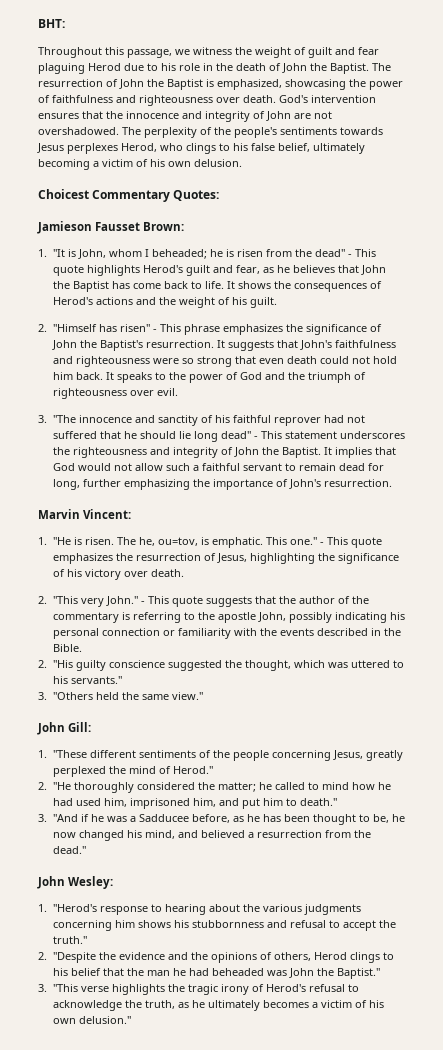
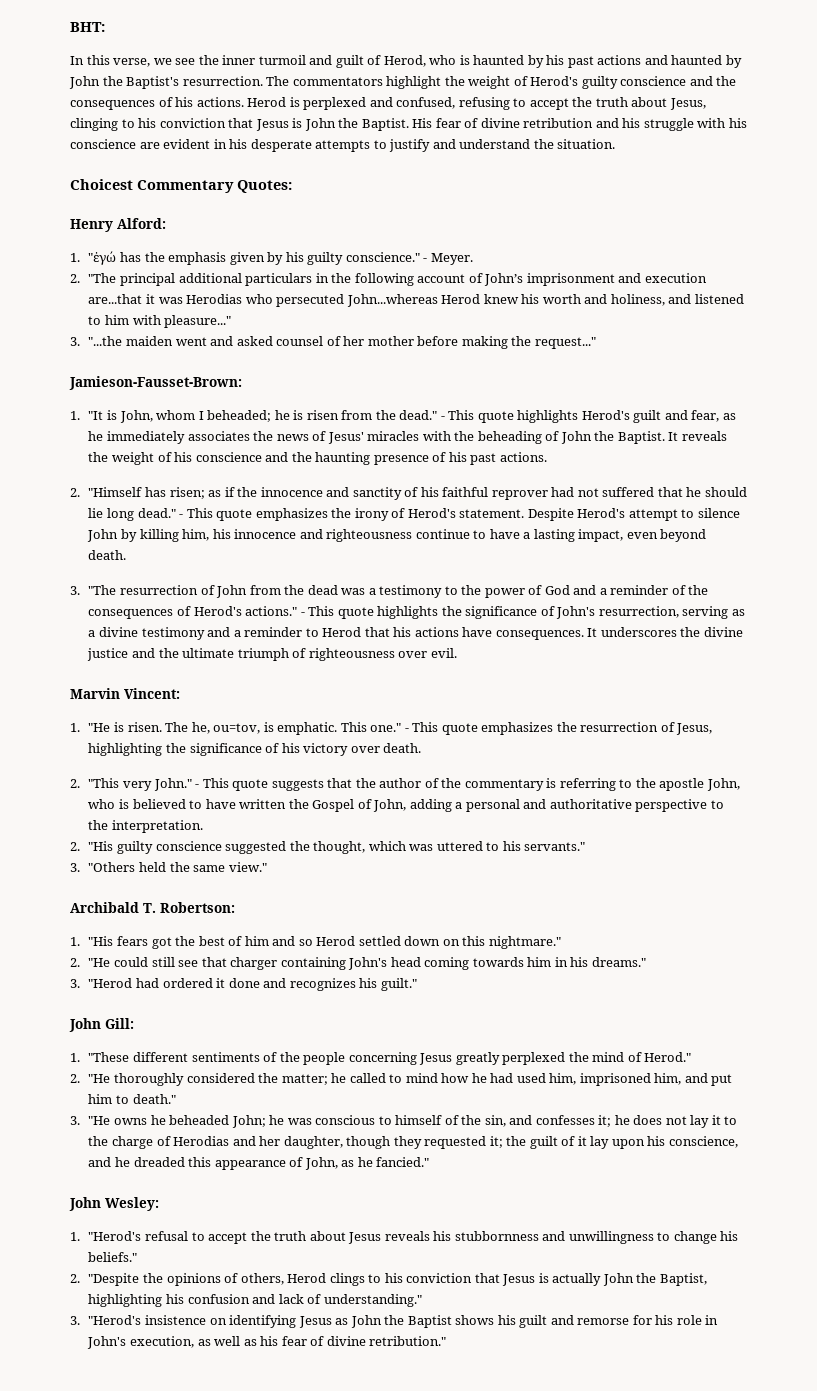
- Throughout this passage, we witness the weight of guilt and fear plaguing Herod due to his role in the death of John the Baptist. The resurrection of John the Baptist is emphasized, showcasing the power of faithfulness and righteousness over death. God's intervention ensures that the innocence and integrity of John are not overshadowed. The perplexity of the people's sentiments towards Jesus perplexes Herod, who clings to his false belief, ultimately becoming a victim of his own delusion.
+ In this verse, we see the inner turmoil and guilt of Herod, who is haunted by his past actions and haunted by John the Baptist's resurrection. The commentators highlight the weight of Herod's guilty conscience and the consequences of his actions. Herod is perplexed and confused, refusing to accept the truth about Jesus, clinging to his conviction that Jesus is John the Baptist. His fear of divine retribution and his struggle with his conscience are evident in his desperate attempts to justify and understand the situation.
  Choicest Commentary Quotes:
- Jamieson Fausset Brown:
+ Henry Alford:
+ 1. "ἐγώ has the emphasis given by his guilty conscience." - Meyer.
+ 2. "The principal additional particulars in the following account of John’s imprisonment and execution are...that it was Herodias who persecuted John...whereas Herod knew his worth and holiness, and listened to him with pleasure..."
+ 3. "...the maiden went and asked counsel of her mother before making the request..."
+ Jamieson-Fausset-Brown:
- 1. "It is John, whom I beheaded; he is risen from the dead" - This quote highlights Herod's guilt and fear, as he believes that John the Baptist has come back to life. It shows the consequences of Herod's actions and the weight of his guilt.
- 2. "Himself has risen" - This phrase emphasizes the significance of John the Baptist's resurrection. It suggests that John's faithfulness and righteousness were so strong that even death could not hold him back. It speaks to the power of God and the triumph of righteousness over evil.
- 3. "The innocence and sanctity of his faithful reprover had not suffered that he should lie long dead" - This statement underscores the righteousness and integrity of John the Baptist. It implies that God would not allow such a faithful servant to remain dead for long, further emphasizing the importance of John's resurrection.
+ 1. "It is John, whom I beheaded; he is risen from the dead." - This quote highlights Herod's guilt and fear, as he immediately associates the news of Jesus' miracles with the beheading of John the Baptist. It reveals the weight of his conscience and the haunting presence of his past actions.
+ 2. "Himself has risen; as if the innocence and sanctity of his faithful reprover had not suffered that he should lie long dead." - This quote emphasizes the irony of Herod's statement. Despite Herod's attempt to silence John by killing him, his innocence and righteousness continue to have a lasting impact, even beyond death.
+ 3. "The resurrection of John from the dead was a testimony to the power of God and a reminder of the consequences of Herod's actions." - This quote highlights the significance of John's resurrection, serving as a divine testimony and a reminder to Herod that his actions have consequences. It underscores the divine justice and the ultimate triumph of righteousness over evil.
- - This quote suggests that the author of the commentary is referring to the apostle John, possibly indicating his personal connection or familiarity with the events described in the Bible.
+ - This quote suggests that the author of the commentary is referring to the apostle John, who is believed to have written the Gospel of John, adding a personal and authoritative perspective to the interpretation.
+ Archibald T. Robertson:
+ 1. "His fears got the best of him and so Herod settled down on this nightmare."
+ 2. "He could still see that charger containing John's head coming towards him in his dreams."
+ 3. "Herod had ordered it done and recognizes his guilt."
- 1. "These different sentiments of the people concerning Jesus, greatly perplexed the mind of Herod."
+ 1. "These different sentiments of the people concerning Jesus greatly perplexed the mind of Herod."
- 3. "And if he was a Sadducee before, as he has been thought to be, he now changed his mind, and believed a resurrection from the dead."
+ 3. "He owns he beheaded John; he was conscious to himself of the sin, and confesses it; he does not lay it to the charge of Herodias and her daughter, though they requested it; the guilt of it lay upon his conscience, and he dreaded this appearance of John, as he fancied."
  John Wesley:
- 1. "Herod's response to hearing about the various judgments concerning him shows his stubbornness and refusal to accept the truth."
+ 1. "Herod's refusal to accept the truth about Jesus reveals his stubbornness and unwillingness to change his beliefs."
- 2. "Despite the evidence and the opinions of others, Herod clings to his belief that the man he had beheaded was John the Baptist."
- 3. "This verse highlights the tragic irony of Herod's refusal to acknowledge the truth, as he ultimately becomes a victim of his own delusion."
+ 2. "Despite the opinions of others, Herod clings to his conviction that Jesus is actually John the Baptist, highlighting his confusion and lack of understanding."
+ 3. "Herod's insistence on identifying Jesus as John the Baptist shows his guilt and remorse for his role in John's execution, as well as his fear of divine retribution."

